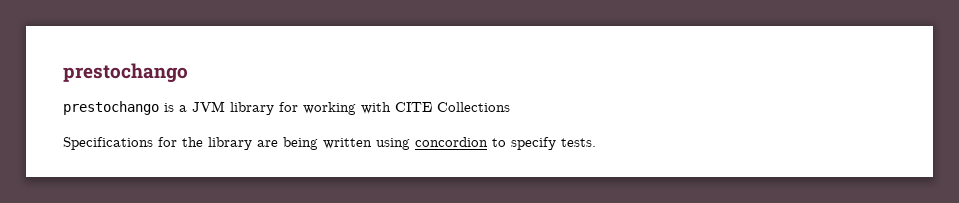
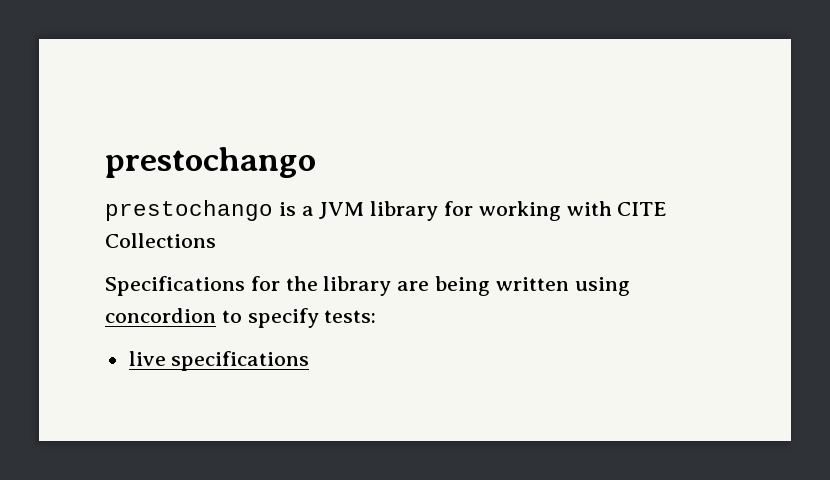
- Specifications for the library are being written using concordion to specify tests.
+ Specifications for the library are being written using concordion to specify tests:
+ live specifications

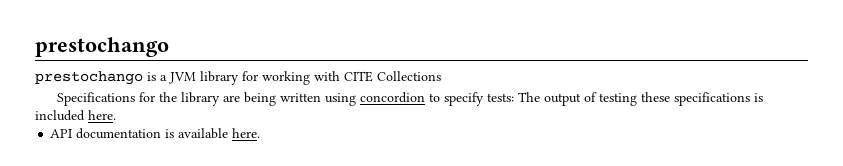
- Specifications for the library are being written using concordion to specify tests:
- live specifications
+ Specifications for the library are being written using concordion to specify tests: The output of testing these specifications is included here.
+ API documentation is available here.

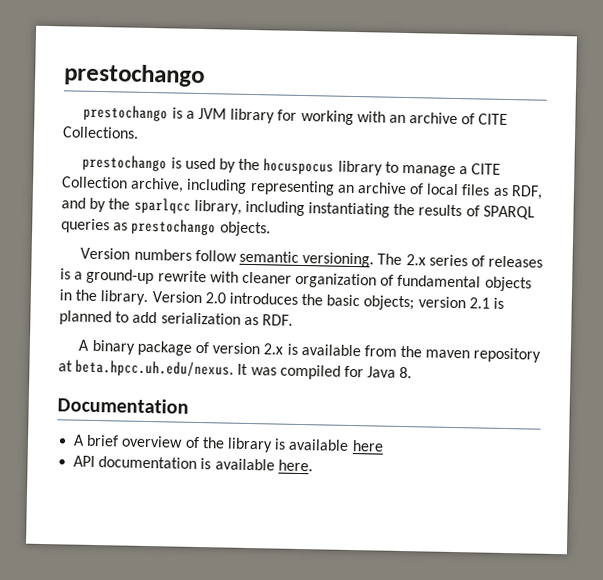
- prestochango is a JVM library for working with CITE Collections
- Specifications for the library are being written using concordion to specify tests: The output of testing these specifications is included here.
+ prestochango is a JVM library for working with an archive of CITE Collections.
+ prestochango is used by the hocuspocus library to manage a CITE Collection archive, including representing an archive of local files as RDF, and by the sparlqcc library, including instantiating the results of SPARQL queries as prestochango objects.
+ Version numbers follow semantic versioning. The 2.x series of releases is a ground-up rewrite with cleaner organization of fundamental objects in the library. Version 2.0 introduces the basic objects; version 2.1 is planned to add serialization as RDF.
+ A binary package of version 2.x is available from the maven repository at beta.hpcc.uh.edu/nexus. It was compiled for Java 8.
+ Documentation
+ A brief overview of the library is available here

